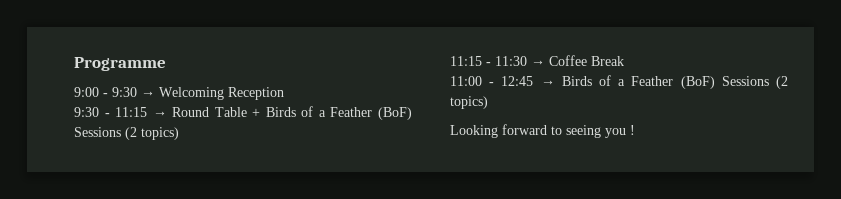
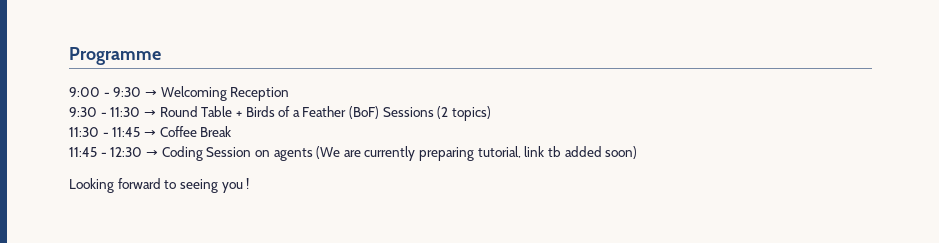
- 9:30 - 11:15 → Round Table + Birds of a Feather (BoF) Sessions (2 topics)
+ 9:30 - 11:30 → Round Table + Birds of a Feather (BoF) Sessions (2 topics)
- 11:15 - 11:30 → Coffee Break
+ 11:30 - 11:45 → Coffee Break
- 11:00 - 12:45 → Birds of a Feather (BoF) Sessions (2 topics)
+ 11:45 - 12:30 → Coding Session on agents (We are currently preparing tutorial, link tb added soon)

